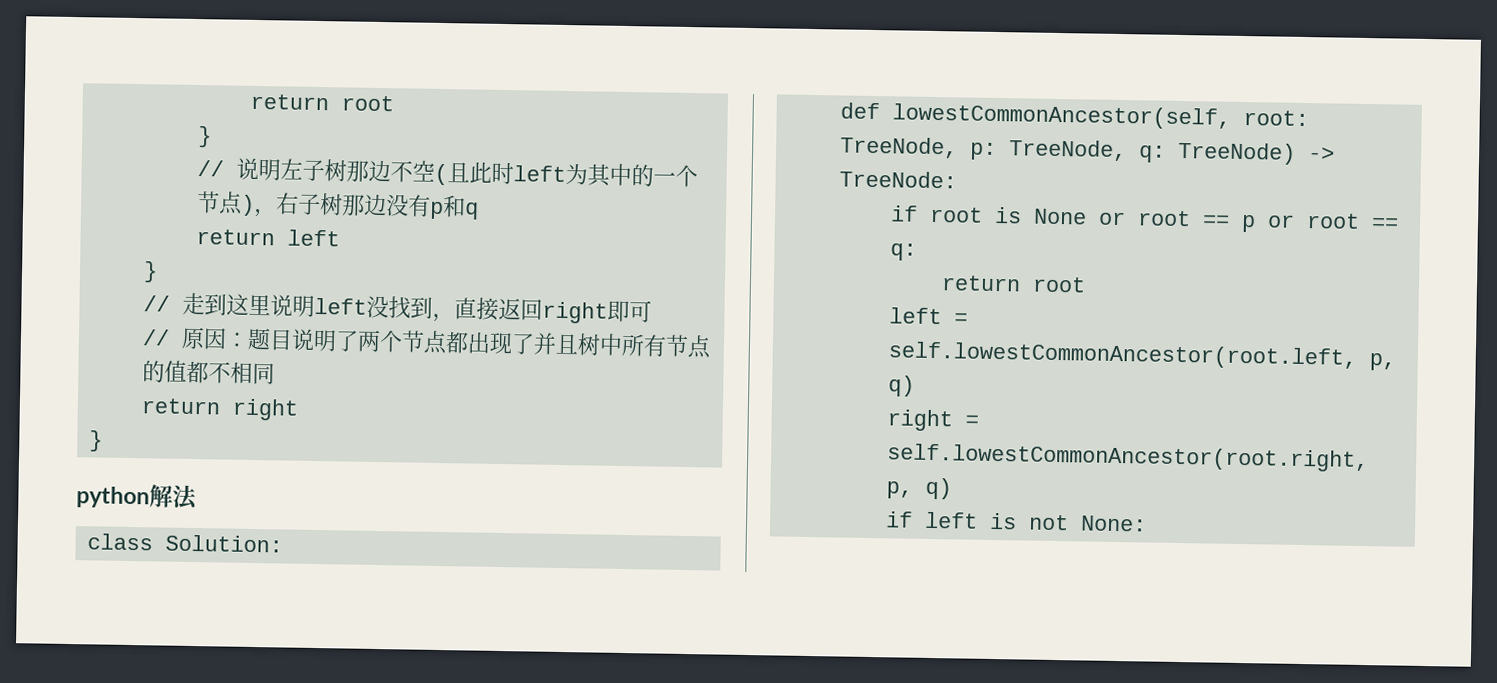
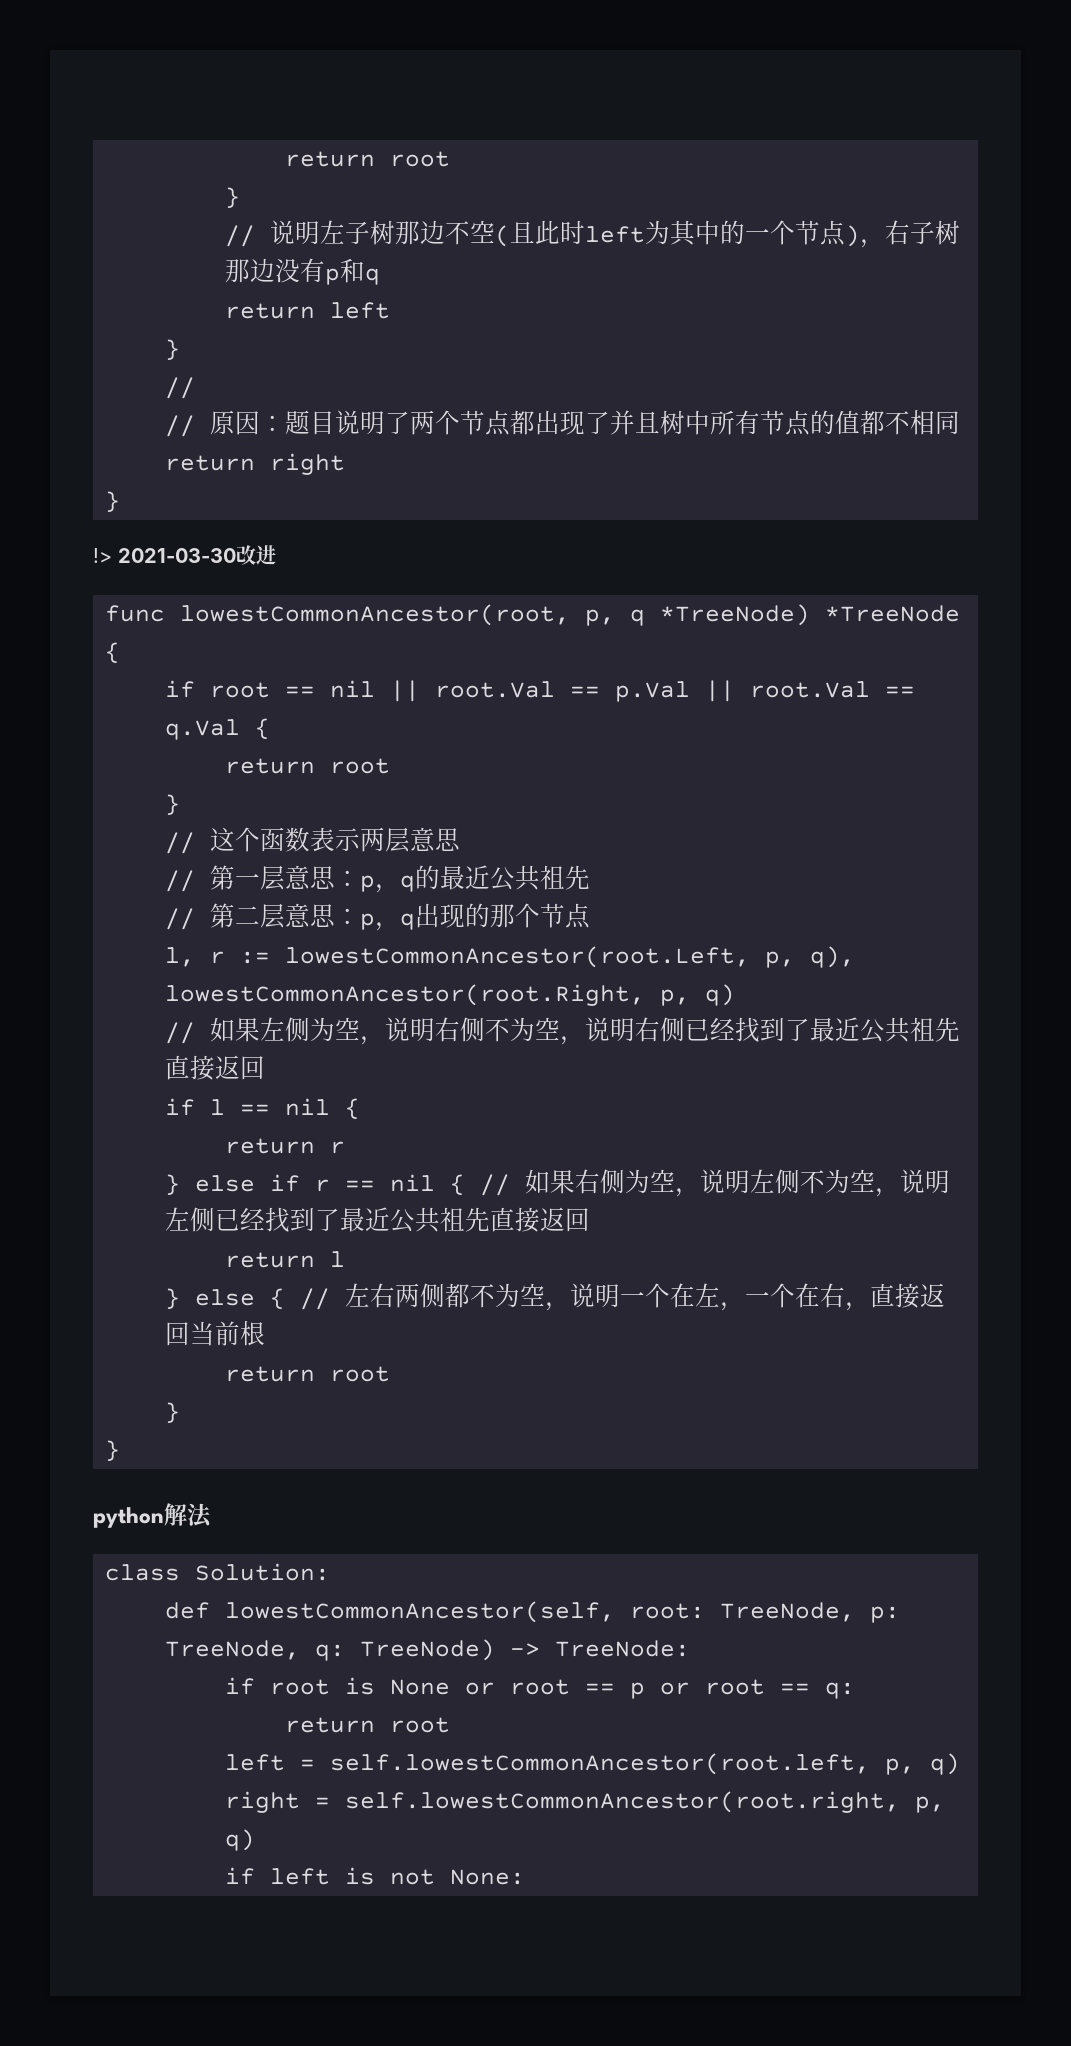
  return left
  }
- // 走到这里说明left没找到，直接返回right即可
+ //
+ !> 2021-03-30改进
+ func lowestCommonAncestor(root, p, q *TreeNode) *TreeNode {
+ if root == nil || root.Val == p.Val || root.Val == q.Val {
+ return root
+ }
+ // 这个函数表示两层意思
+ // 第一层意思：p，q的最近公共祖先
+ // 第二层意思：p，q出现的那个节点
+ l, r := lowestCommonAncestor(root.Left, p, q), lowestCommonAncestor(root.Right, p, q)
+ // 如果左侧为空，说明右侧不为空，说明右侧已经找到了最近公共祖先直接返回
+ if l == nil {
+ return r
+ } else if r == nil { // 如果右侧为空，说明左侧不为空，说明左侧已经找到了最近公共祖先直接返回
+ return l
+ } else { // 左右两侧都不为空，说明一个在左，一个在右，直接返回当前根
+ return root
+ }
+ }

